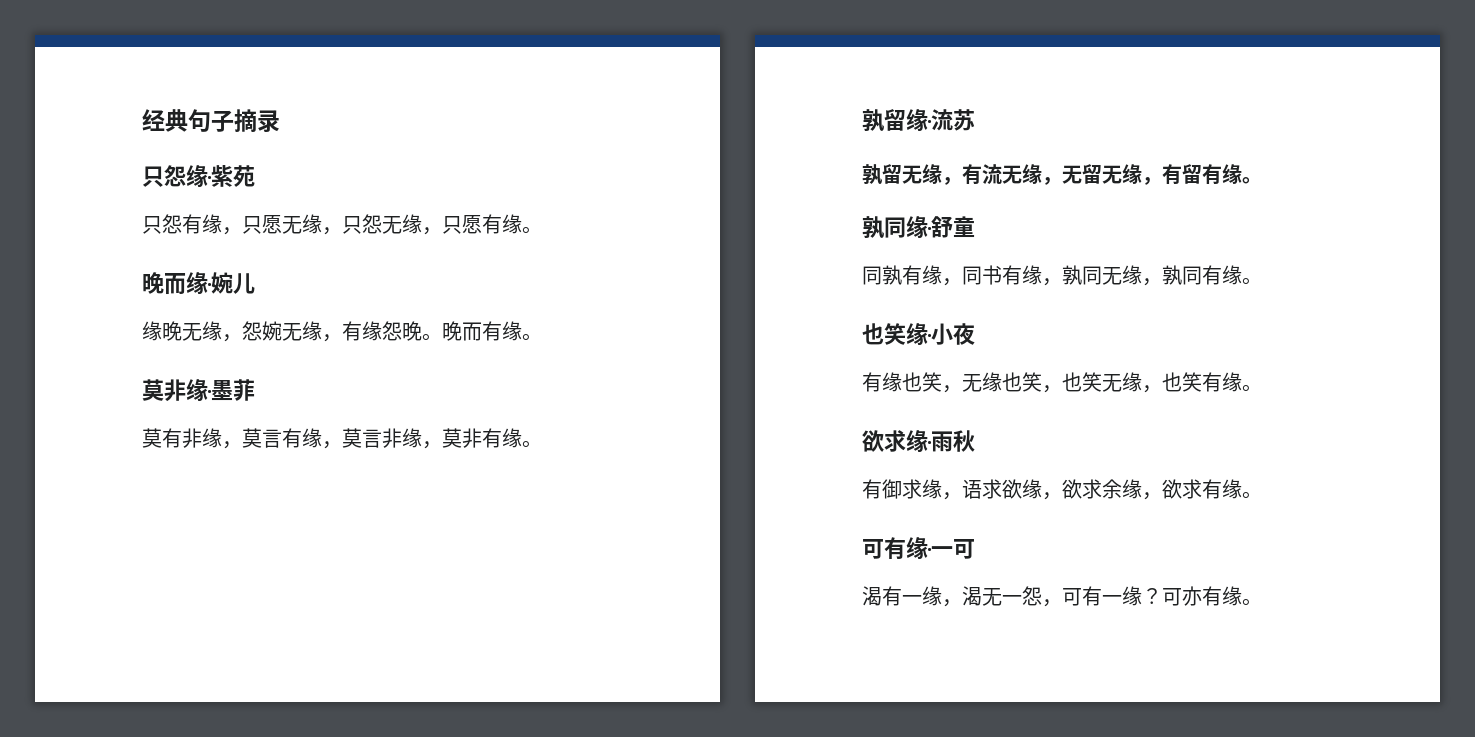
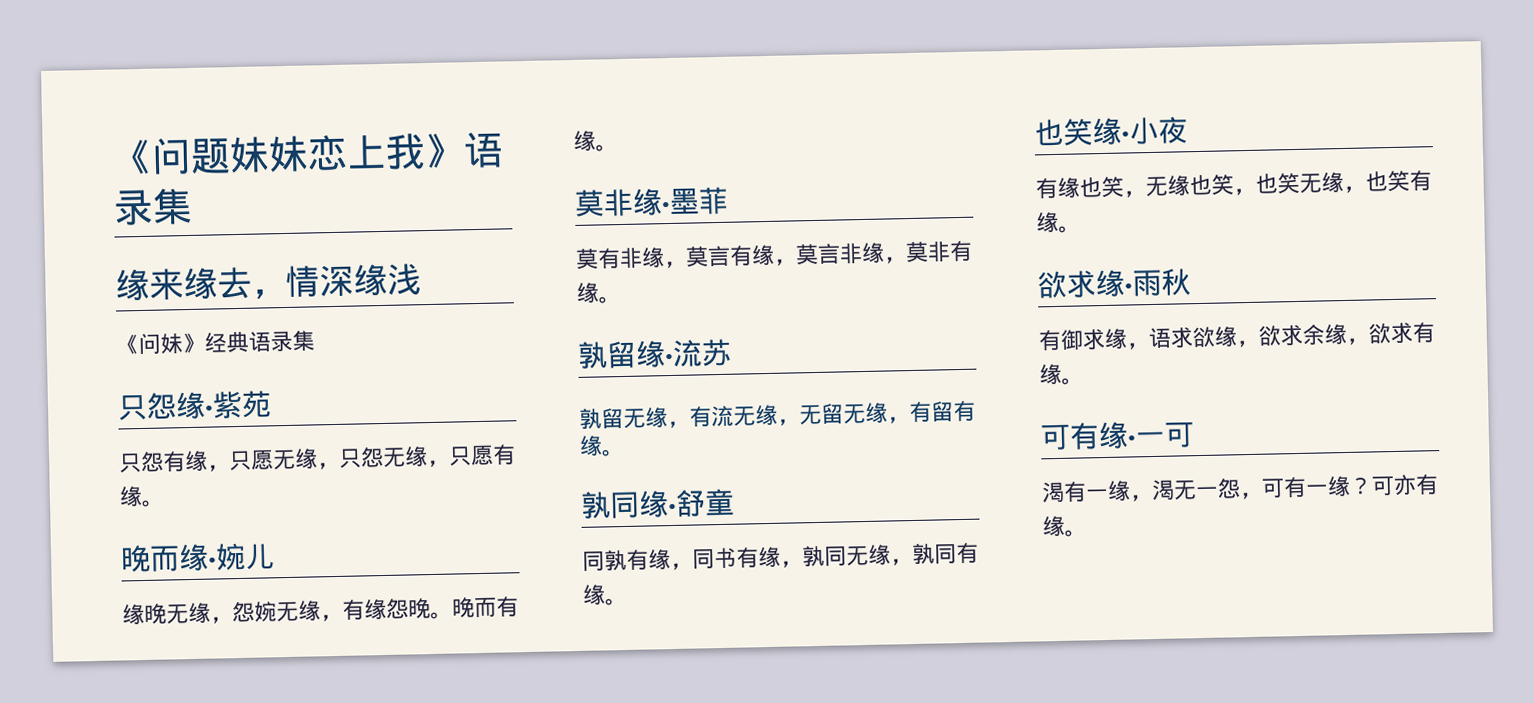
- 经典句子摘录
+ 《问题妹妹恋上我》语录集
+ 缘来缘去，情深缘浅
+ 《问妹》经典语录集

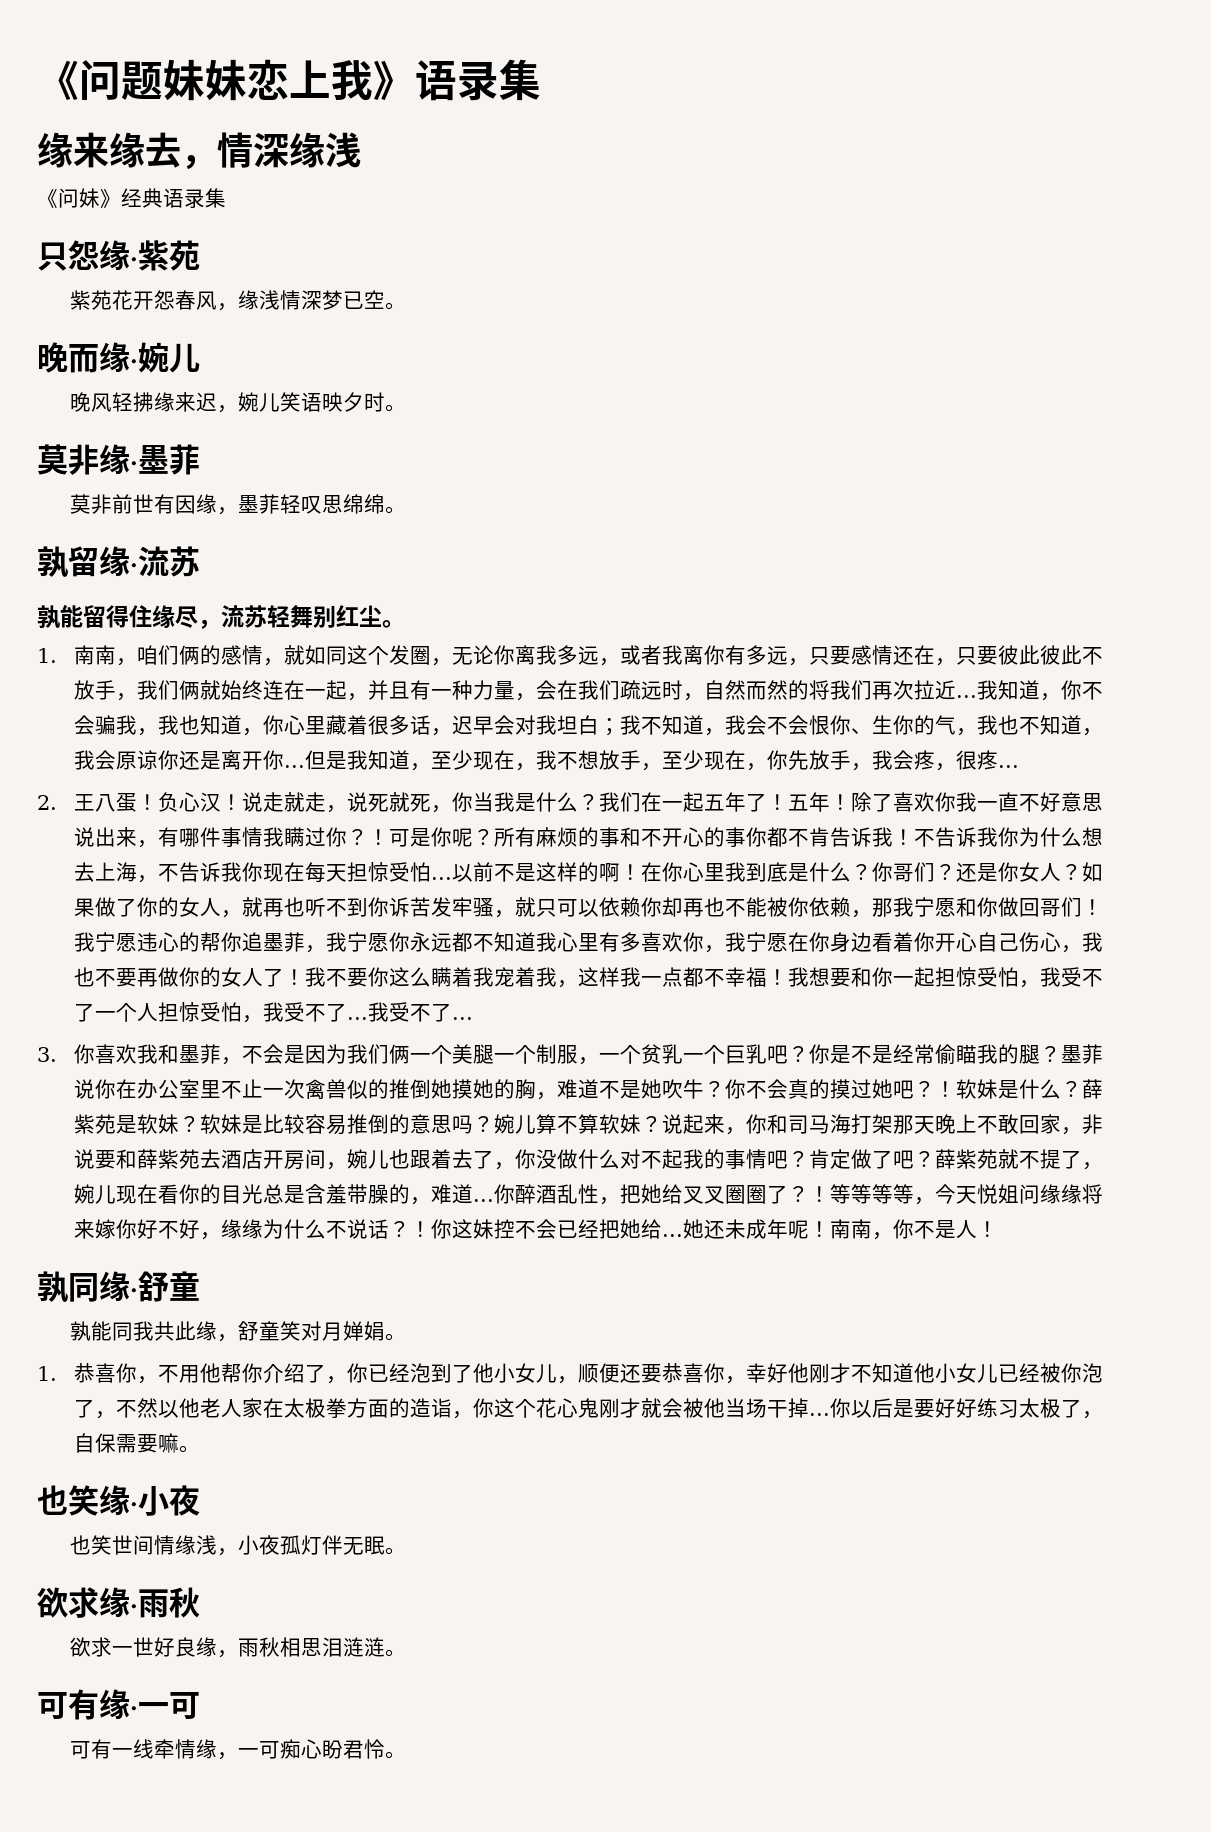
- 只怨有缘，只愿无缘，只怨无缘，只愿有缘。
+ 紫苑花开怨春风，缘浅情深梦已空。
  晚而缘·婉儿
- 缘晚无缘，怨婉无缘，有缘怨晚。晚而有缘。
+ 晚风轻拂缘来迟，婉儿笑语映夕时。
- 莫有非缘，莫言有缘，莫言非缘，莫非有缘。
+ 莫非前世有因缘，墨菲轻叹思绵绵。
- 孰留无缘，有流无缘，无留无缘，有留有缘。
+ 孰能留得住缘尽，流苏轻舞别红尘。
+ 1.南南，咱们俩的感情，就如同这个发圈，无论你离我多远，或者我离你有多远，只要感情还在，只要彼此彼此不放手，我们俩就始终连在一起，并且有一种力量，会在我们疏远时，自然而然的将我们再次拉近...我知道，你不会骗我，我也知道，你心里藏着很多话，迟早会对我坦白；我不知道，我会不会恨你、生你的气，我也不知道，我会原谅你还是离开你...但是我知道，至少现在，我不想放手，至少现在，你先放手，我会疼，很疼...
+ 2.王八蛋！负心汉！说走就走，说死就死，你当我是什么？我们在一起五年了！五年！除了喜欢你我一直不好意思说出来，有哪件事情我瞒过你？！可是你呢？所有麻烦的事和不开心的事你都不肯告诉我！不告诉我你为什么想去上海，不告诉我你现在每天担惊受怕...以前不是这样的啊！在你心里我到底是什么？你哥们？还是你女人？如果做了你的女人，就再也听不到你诉苦发牢骚，就只可以依赖你却再也不能被你依赖，那我宁愿和你做回哥们！我宁愿违心的帮你追墨菲，我宁愿你永远都不知道我心里有多喜欢你，我宁愿在你身边看着你开心自己伤心，我也不要再做你的女人了！我不要你这么瞒着我宠着我，这样我一点都不幸福！我想要和你一起担惊受怕，我受不了一个人担惊受怕，我受不了...我受不了...
+ 3.你喜欢我和墨菲，不会是因为我们俩一个美腿一个制服，一个贫乳一个巨乳吧？你是不是经常偷瞄我的腿？墨菲说你在办公室里不止一次禽兽似的推倒她摸她的胸，难道不是她吹牛？你不会真的摸过她吧？！软妹是什么？薛紫苑是软妹？软妹是比较容易推倒的意思吗？婉儿算不算软妹？说起来，你和司马海打架那天晚上不敢回家，非说要和薛紫苑去酒店开房间，婉儿也跟着去了，你没做什么对不起我的事情吧？肯定做了吧？薛紫苑就不提了，婉儿现在看你的目光总是含羞带臊的，难道...你醉酒乱性，把她给叉叉圈圈了？！等等等等，今天悦姐问缘缘将来嫁你好不好，缘缘为什么不说话？！你这妹控不会已经把她给...她还未成年呢！南南，你不是人！
  孰同缘·舒童
- 同孰有缘，同书有缘，孰同无缘，孰同有缘。
+ 孰能同我共此缘，舒童笑对月婵娟。
+ 1.恭喜你，不用他帮你介绍了，你已经泡到了他小女儿，顺便还要恭喜你，幸好他刚才不知道他小女儿已经被你泡了，不然以他老人家在太极拳方面的造诣，你这个花心鬼刚才就会被他当场干掉...你以后是要好好练习太极了，自保需要嘛。
  也笑缘·小夜
- 有缘也笑，无缘也笑，也笑无缘，也笑有缘。
+ 也笑世间情缘浅，小夜孤灯伴无眠。
  欲求缘·雨秋
- 有御求缘，语求欲缘，欲求余缘，欲求有缘。
+ 欲求一世好良缘，雨秋相思泪涟涟。
  可有缘·一可
- 渴有一缘，渴无一怨，可有一缘？可亦有缘。
+ 可有一线牵情缘，一可痴心盼君怜。

